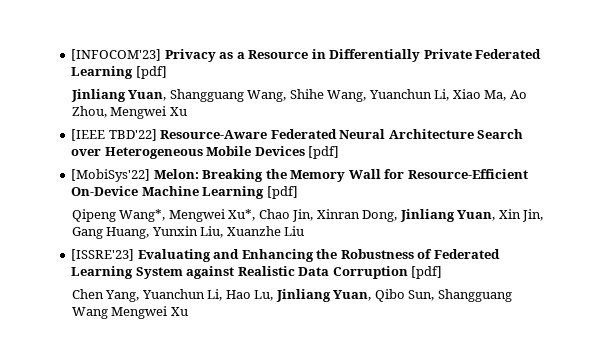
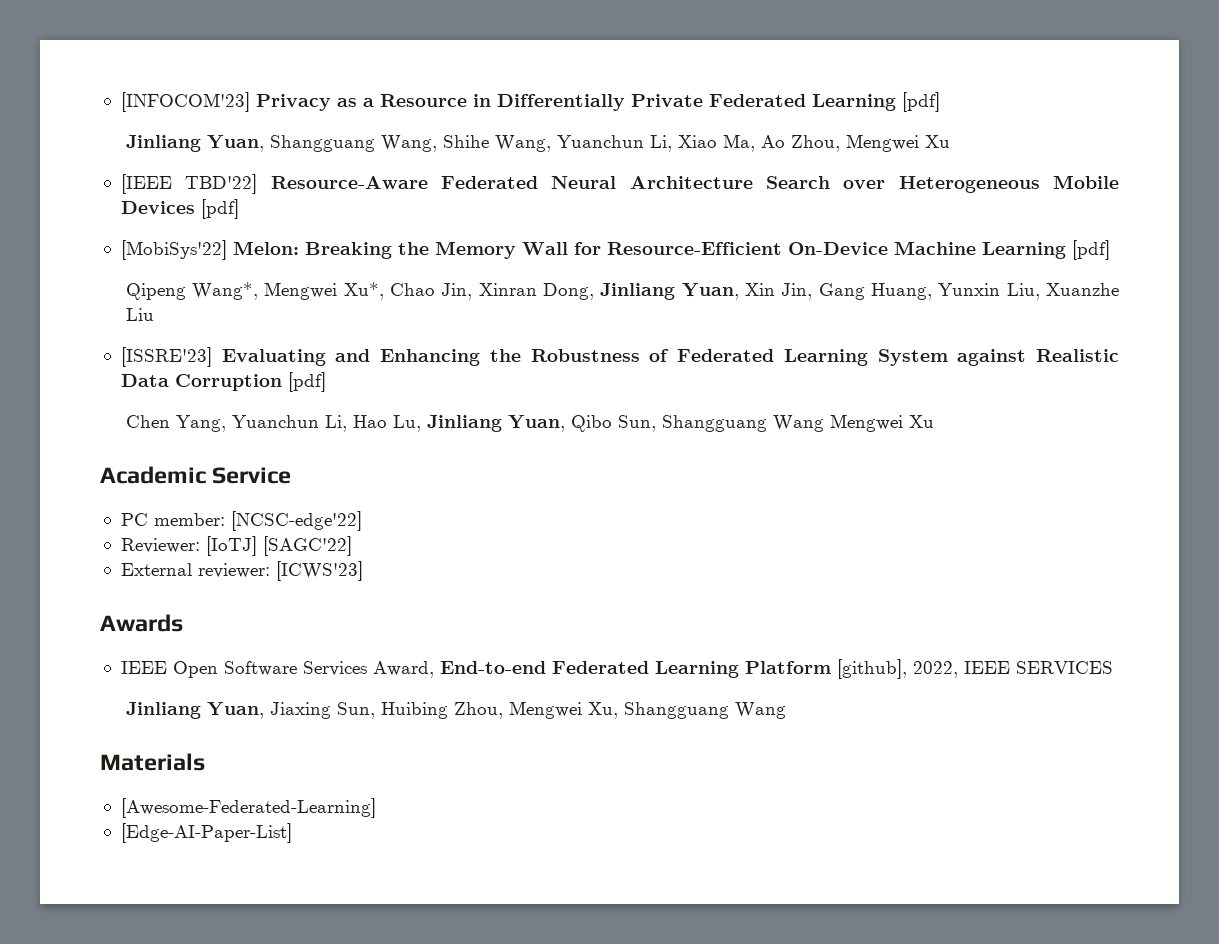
+ Academic Service
+ PC member: [NCSC-edge'22]
+ Reviewer: [IoTJ] [SAGC'22]
+ External reviewer: [ICWS'23]
+ Awards
+ IEEE Open Software Services Award, End-to-end Federated Learning Platform [github], 2022, IEEE SERVICES
+ Jinliang Yuan, Jiaxing Sun, Huibing Zhou, Mengwei Xu, Shangguang Wang
+ Materials
+ [Awesome-Federated-Learning]
+ [Edge-AI-Paper-List]

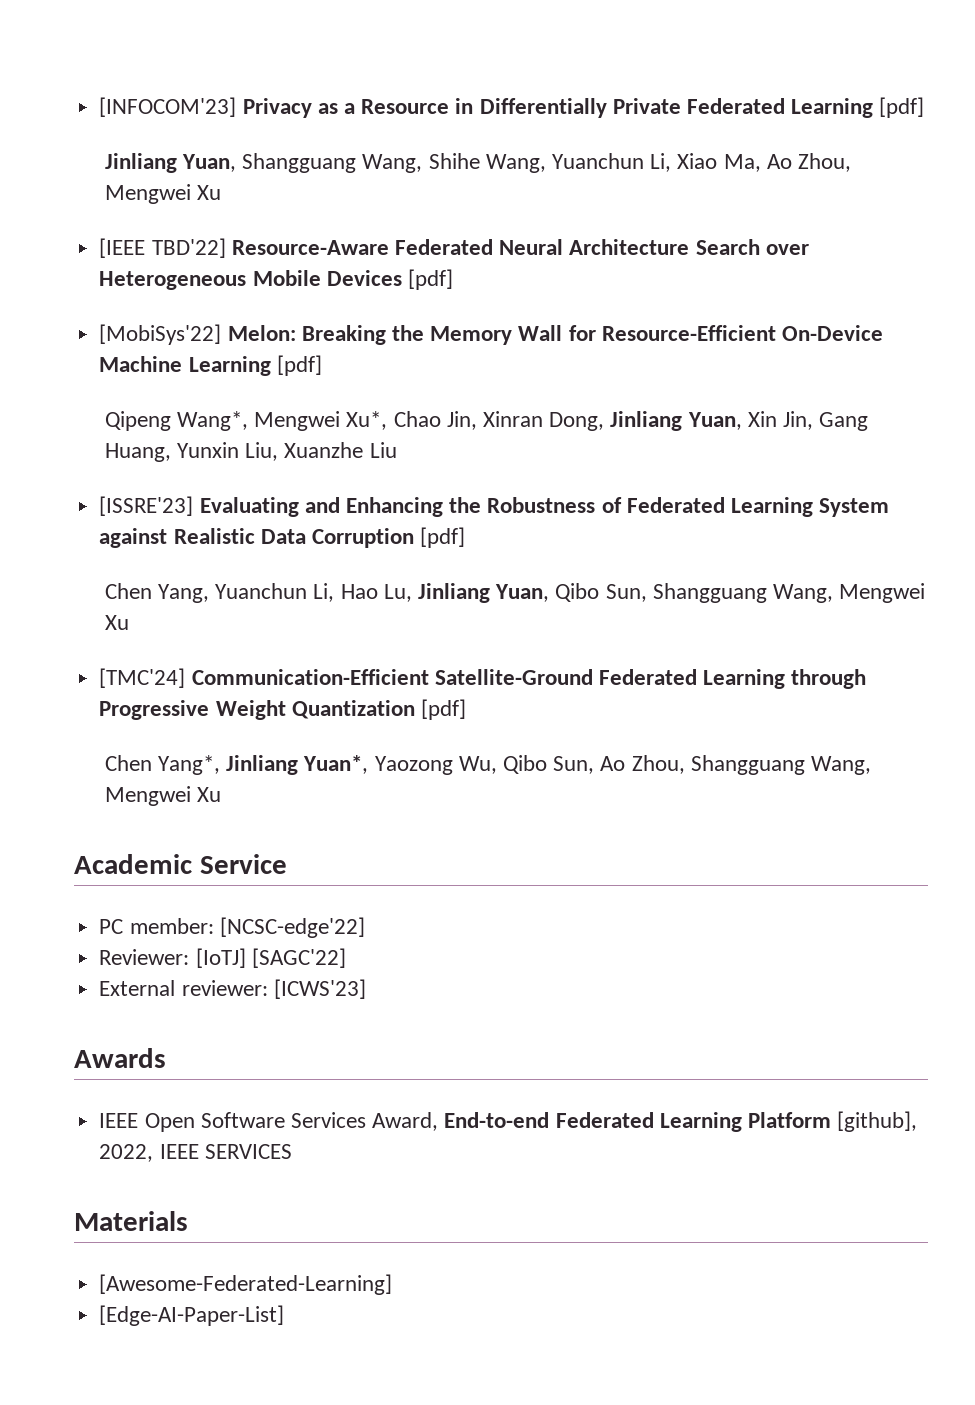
- Chen Yang, Yuanchun Li, Hao Lu, Jinliang Yuan, Qibo Sun, Shangguang Wang Mengwei Xu
+ Chen Yang, Yuanchun Li, Hao Lu, Jinliang Yuan, Qibo Sun, Shangguang Wang, Mengwei Xu
+ [TMC'24] Communication-Efficient Satellite-Ground Federated Learning through Progressive Weight Quantization [pdf]
+ Chen Yang*, Jinliang Yuan*, Yaozong Wu, Qibo Sun, Ao Zhou, Shangguang Wang, Mengwei Xu
- Jinliang Yuan, Jiaxing Sun, Huibing Zhou, Mengwei Xu, Shangguang Wang

